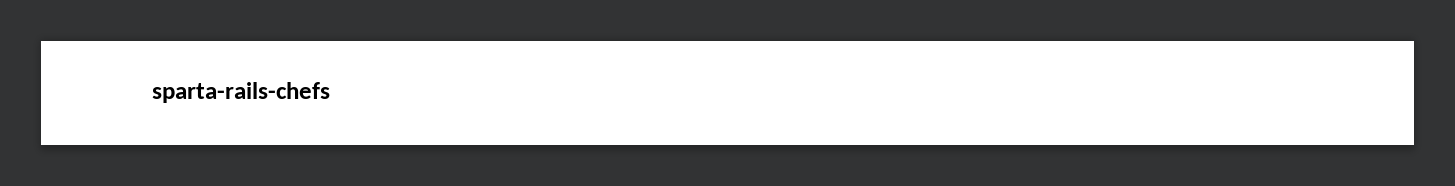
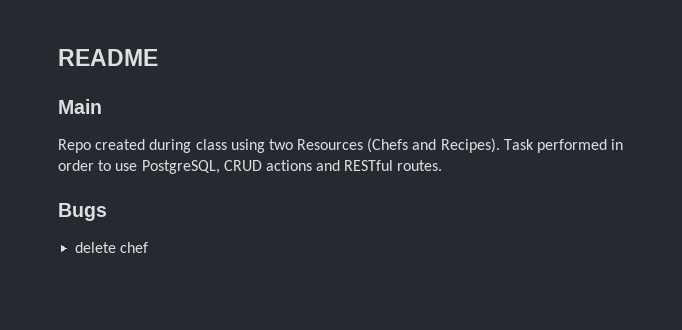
- sparta-rails-chefs
+ README
+ Main
+ Repo created during class using two Resources (Chefs and Recipes). Task performed in order to use PostgreSQL, CRUD actions and RESTful routes.
+ Bugs
+ delete chef

